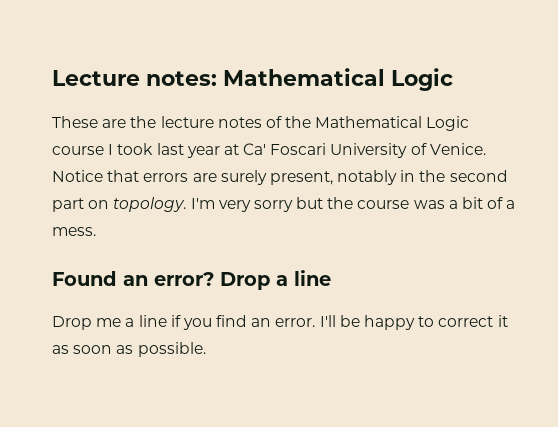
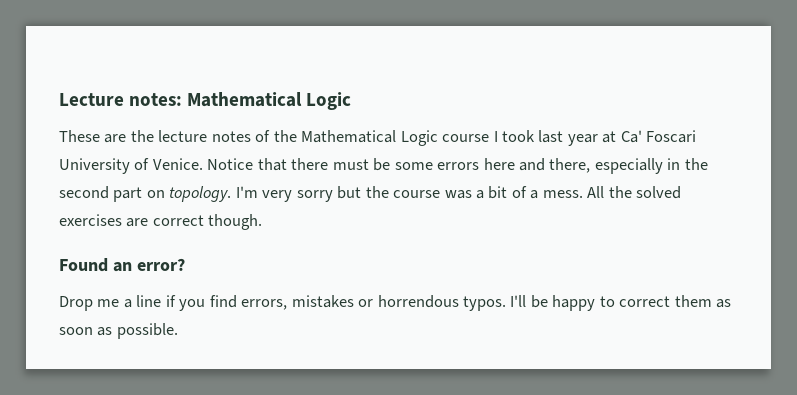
- Notice that errors are surely present, notably in the second part on topology.
+ Notice that there must be some errors here and there, especially in the second part on topology.
+ All the solved exercises are correct though.
- Drop a line
- Drop me a line if you find an error.
+ Drop me a line if you find errors, mistakes or horrendous typos.
- I'll be happy to correct it as soon as possible.
+ I'll be happy to correct them as soon as possible.

